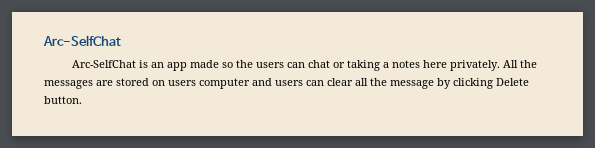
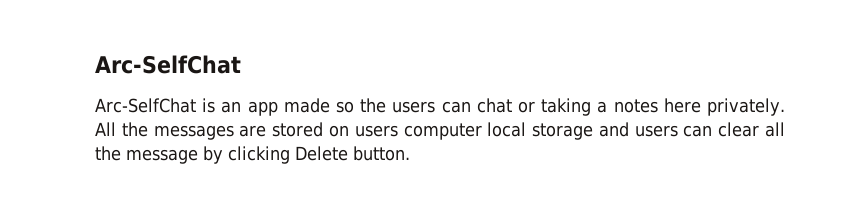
- All the messages are stored on users computer and users can clear all the message by clicking Delete button.
+ All the messages are stored on users computer local storage and users can clear all the message by clicking Delete button.

